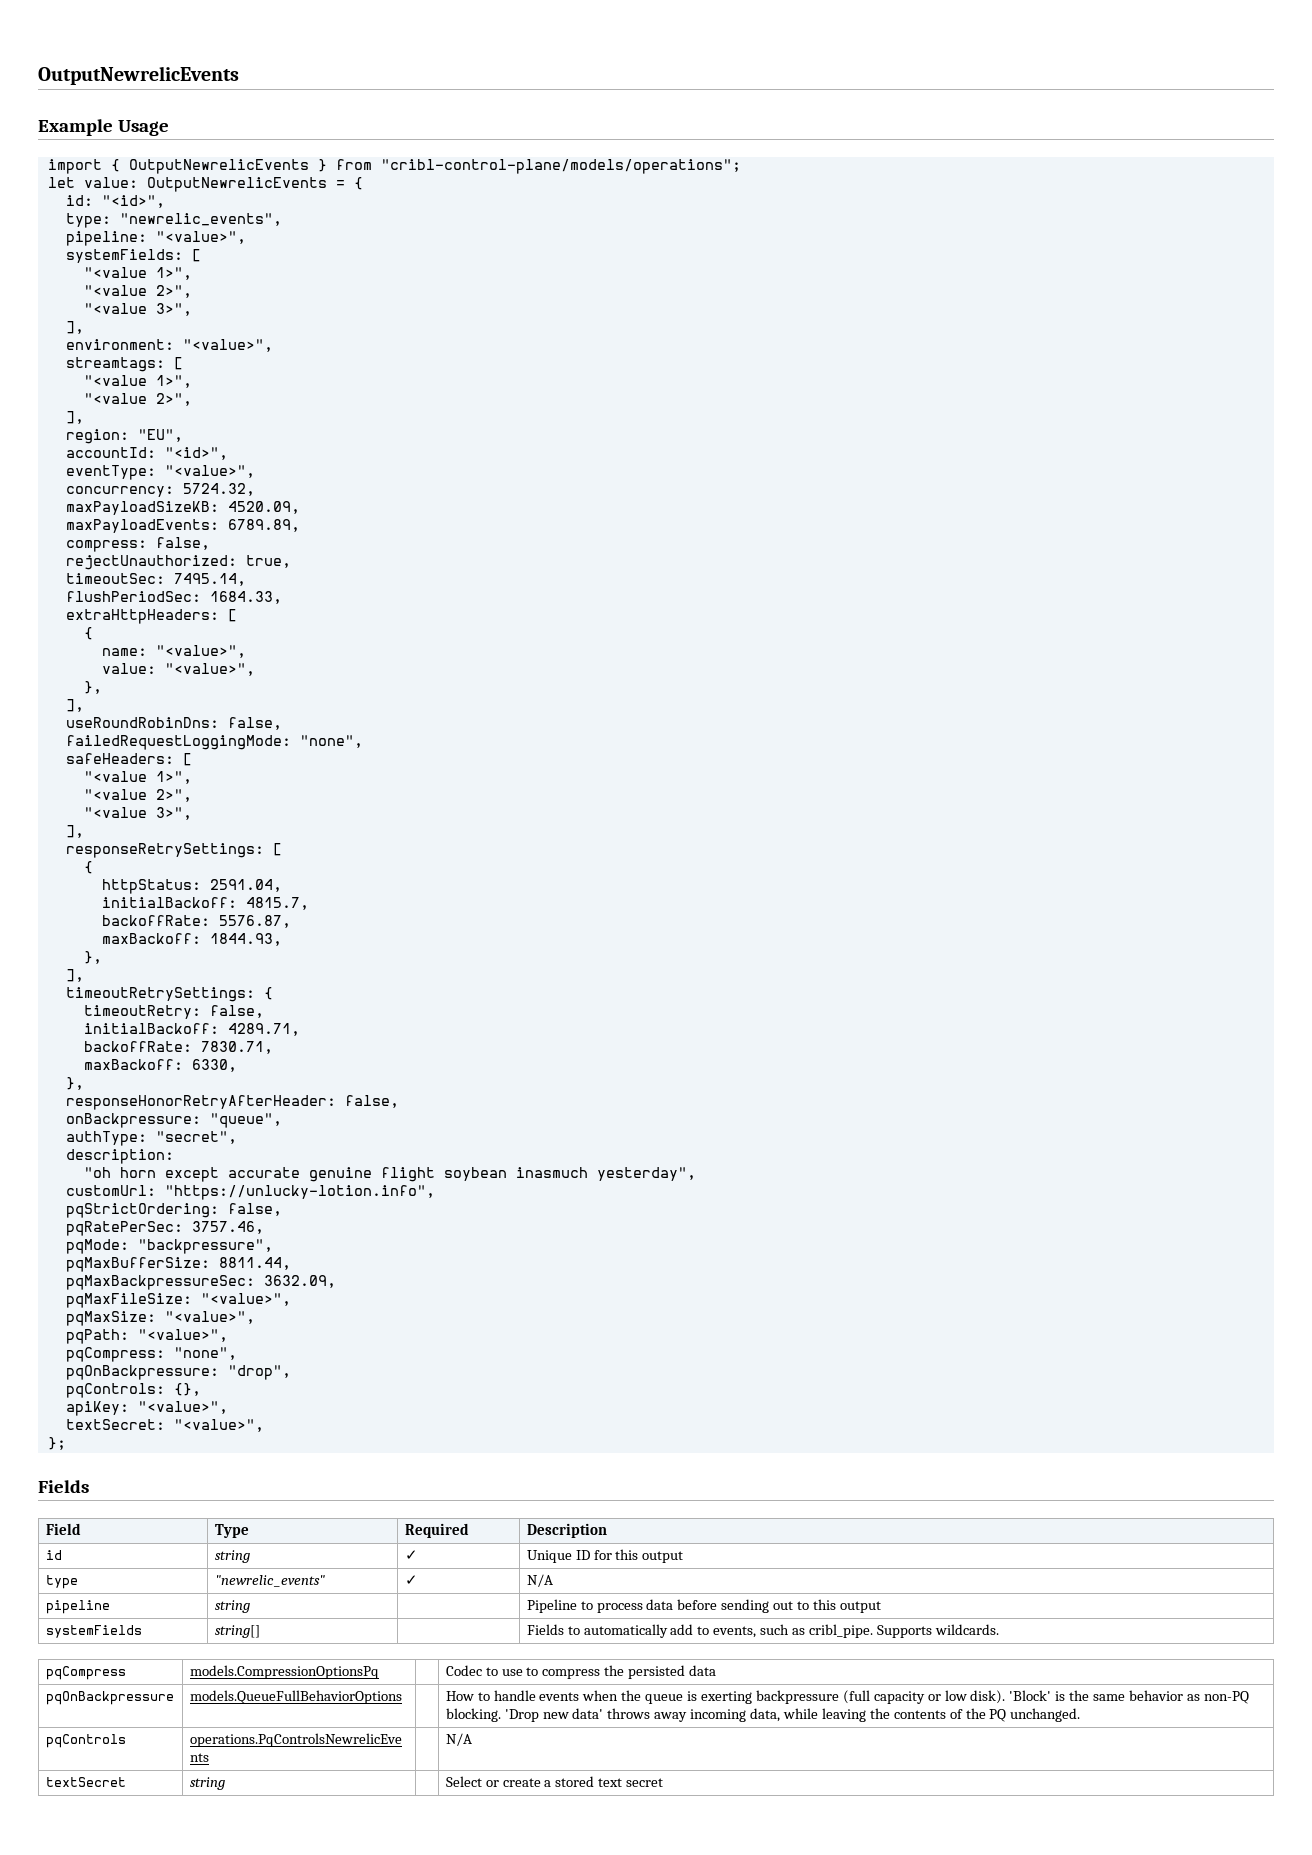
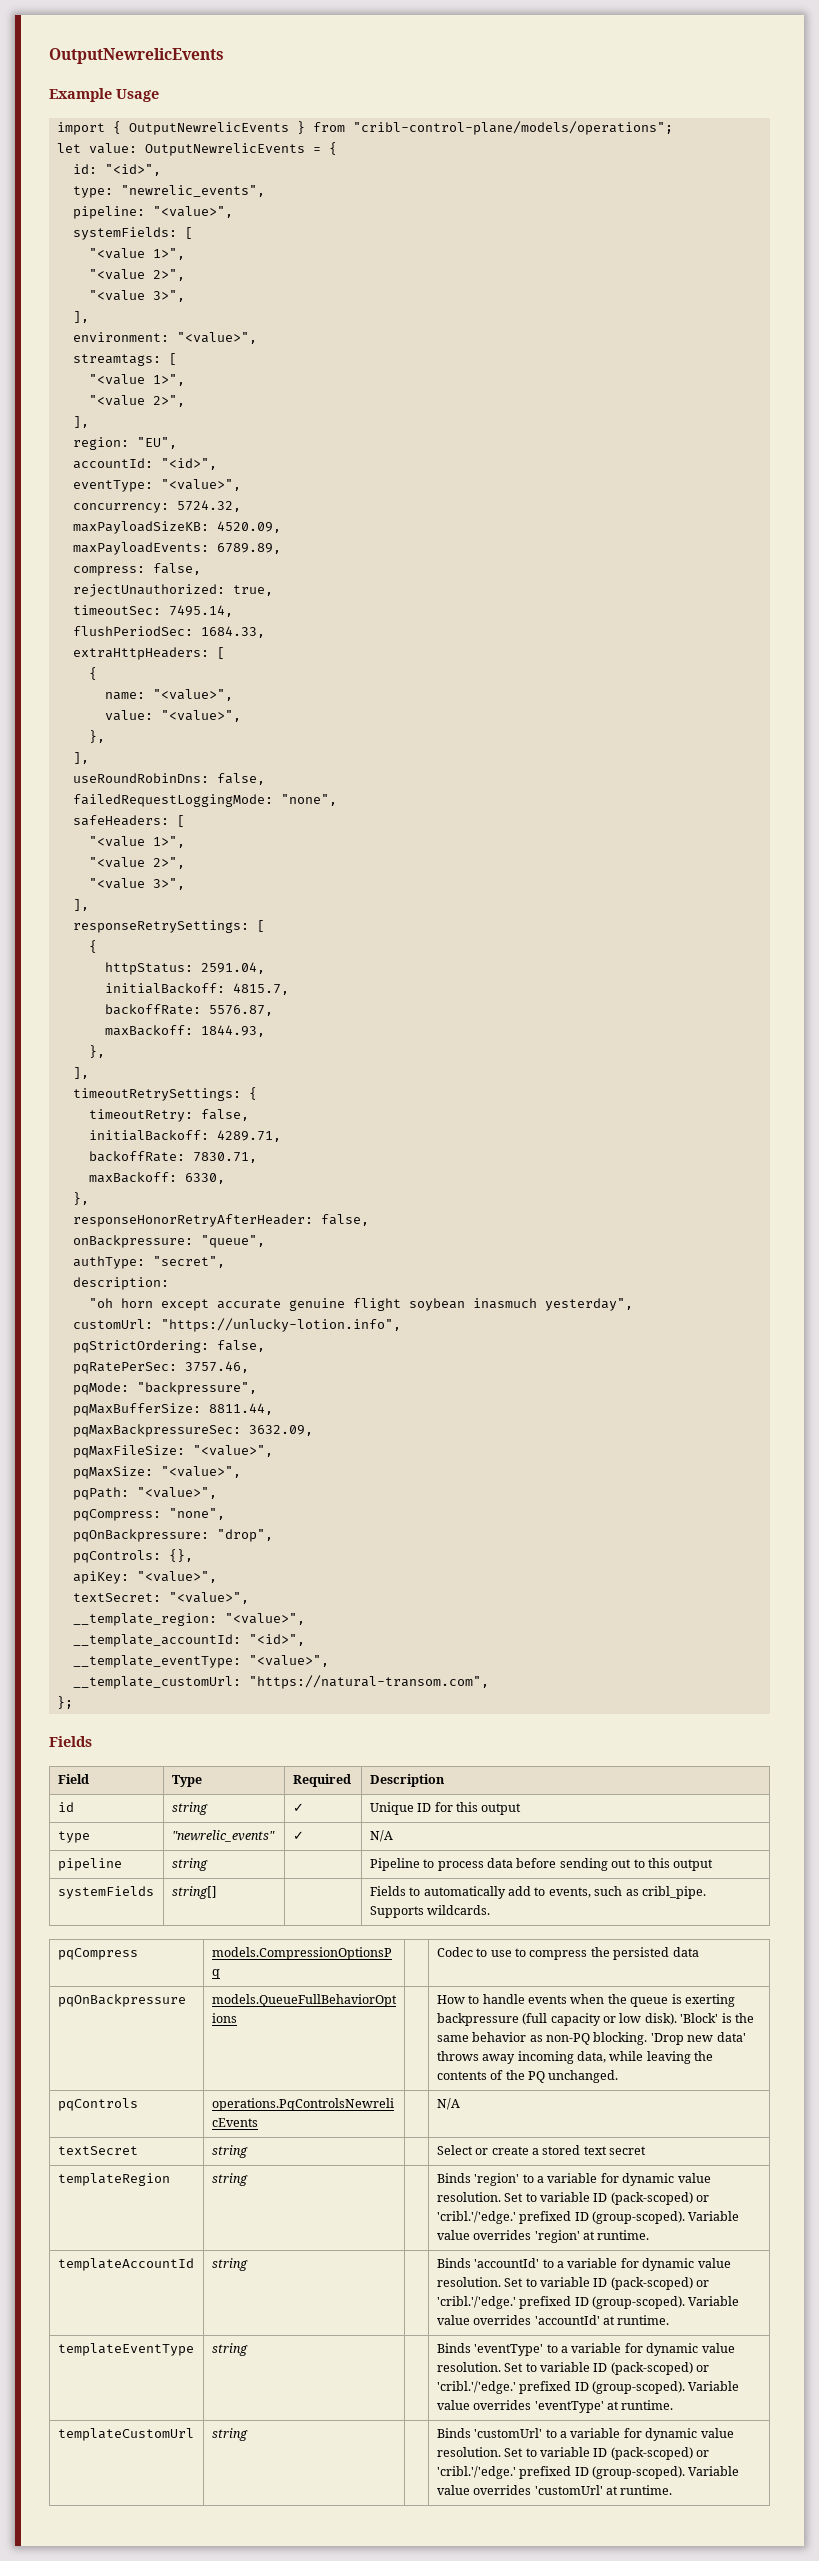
+ __template_region: "<value>",
+ __template_accountId: "<id>",
+ __template_eventType: "<value>",
+ __template_customUrl: "https://natural-transom.com",
+ templateRegion | string | | Binds 'region' to a variable for dynamic value resolution. Set to variable ID (pack-scoped) or 'cribl.'/'edge.' prefixed ID (group-scoped). Variable value overrides 'region' at runtime.
+ templateAccountId | string | | Binds 'accountId' to a variable for dynamic value resolution. Set to variable ID (pack-scoped) or 'cribl.'/'edge.' prefixed ID (group-scoped). Variable value overrides 'accountId' at runtime.
+ templateEventType | string | | Binds 'eventType' to a variable for dynamic value resolution. Set to variable ID (pack-scoped) or 'cribl.'/'edge.' prefixed ID (group-scoped). Variable value overrides 'eventType' at runtime.
+ templateCustomUrl | string | | Binds 'customUrl' to a variable for dynamic value resolution. Set to variable ID (pack-scoped) or 'cribl.'/'edge.' prefixed ID (group-scoped). Variable value overrides 'customUrl' at runtime.

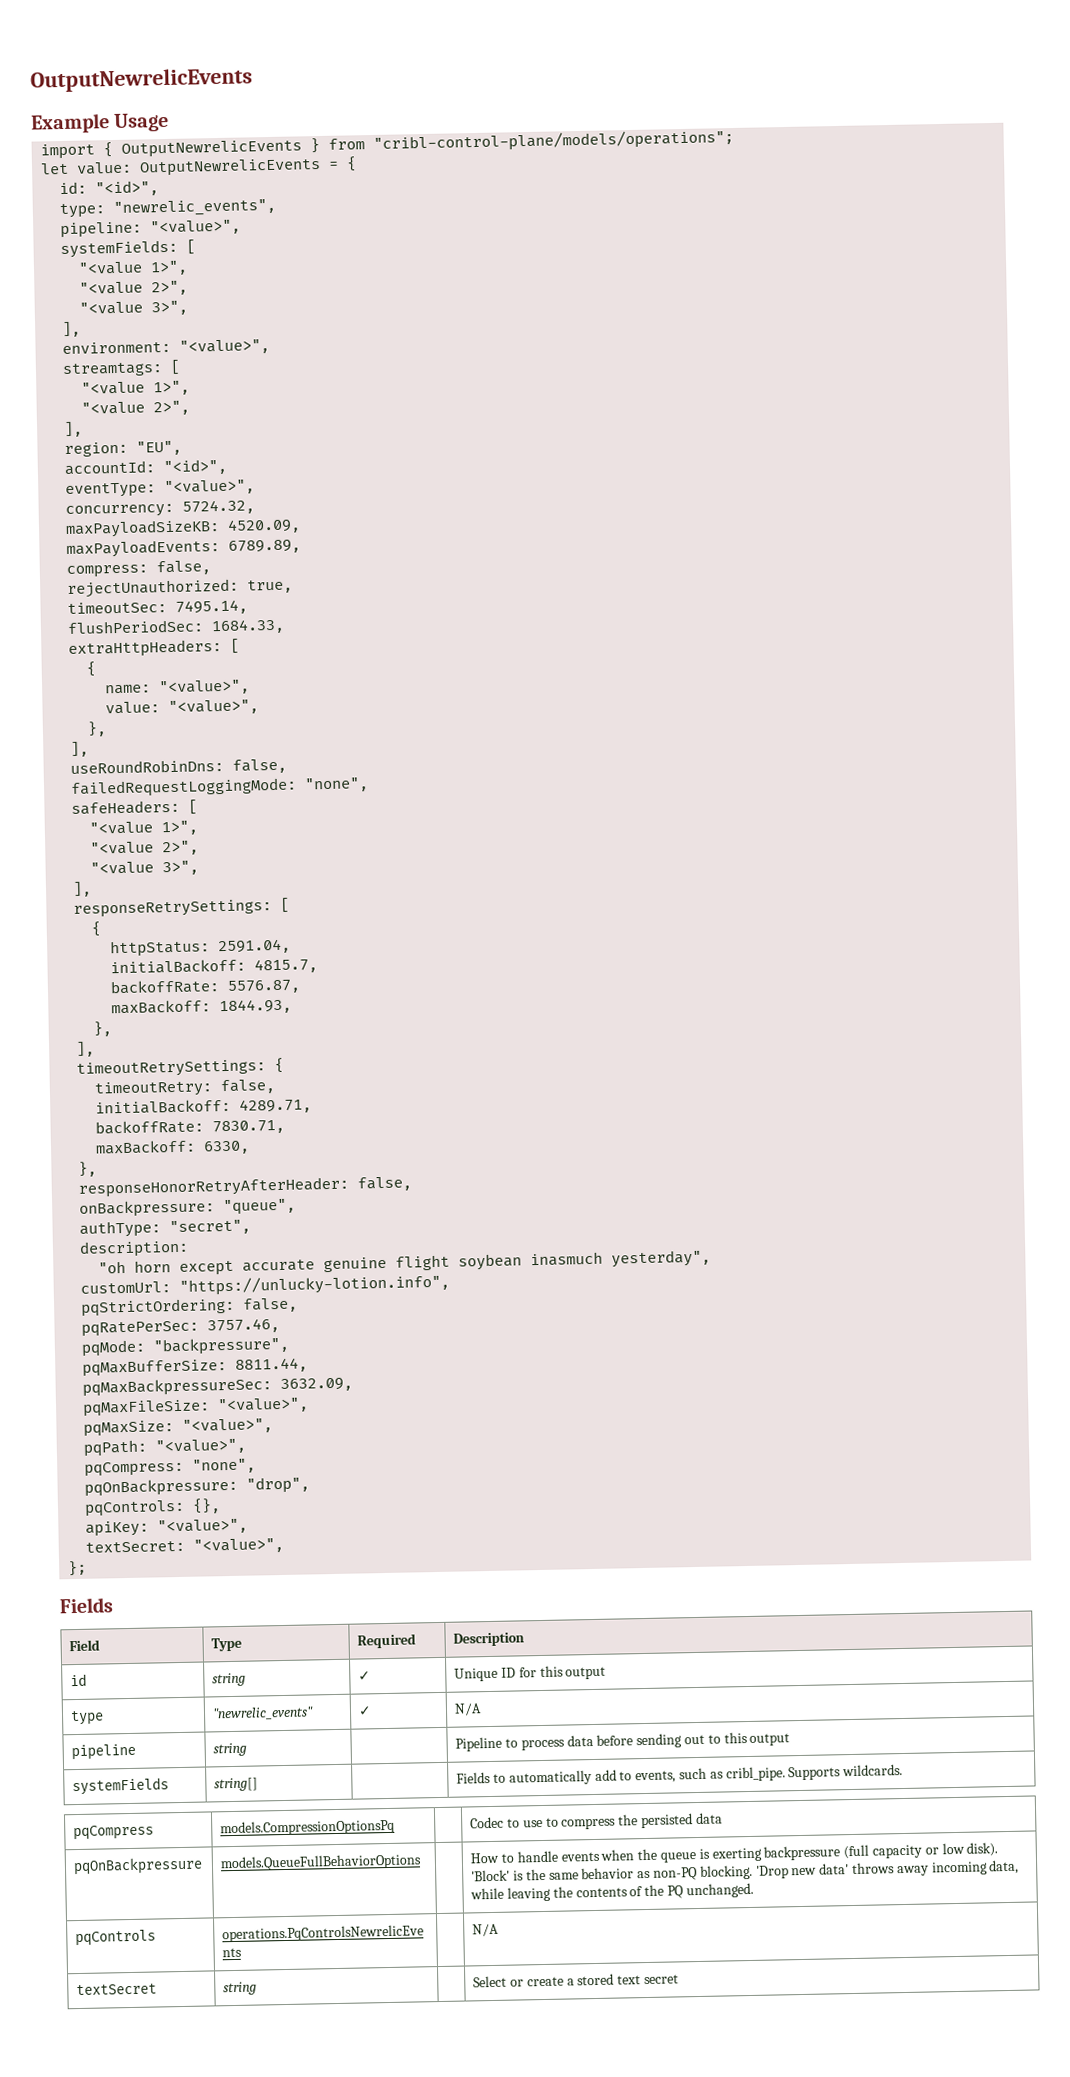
- __template_region: "<value>",
- __template_accountId: "<id>",
- __template_eventType: "<value>",
- __template_customUrl: "https://natural-transom.com",
- templateRegion | string | | Binds 'region' to a variable for dynamic value resolution. Set to variable ID (pack-scoped) or 'cribl.'/'edge.' prefixed ID (group-scoped). Variable value overrides 'region' at runtime.
- templateAccountId | string | | Binds 'accountId' to a variable for dynamic value resolution. Set to variable ID (pack-scoped) or 'cribl.'/'edge.' prefixed ID (group-scoped). Variable value overrides 'accountId' at runtime.
- templateEventType | string | | Binds 'eventType' to a variable for dynamic value resolution. Set to variable ID (pack-scoped) or 'cribl.'/'edge.' prefixed ID (group-scoped). Variable value overrides 'eventType' at runtime.
- templateCustomUrl | string | | Binds 'customUrl' to a variable for dynamic value resolution. Set to variable ID (pack-scoped) or 'cribl.'/'edge.' prefixed ID (group-scoped). Variable value overrides 'customUrl' at runtime.

